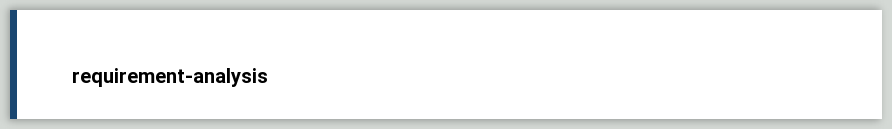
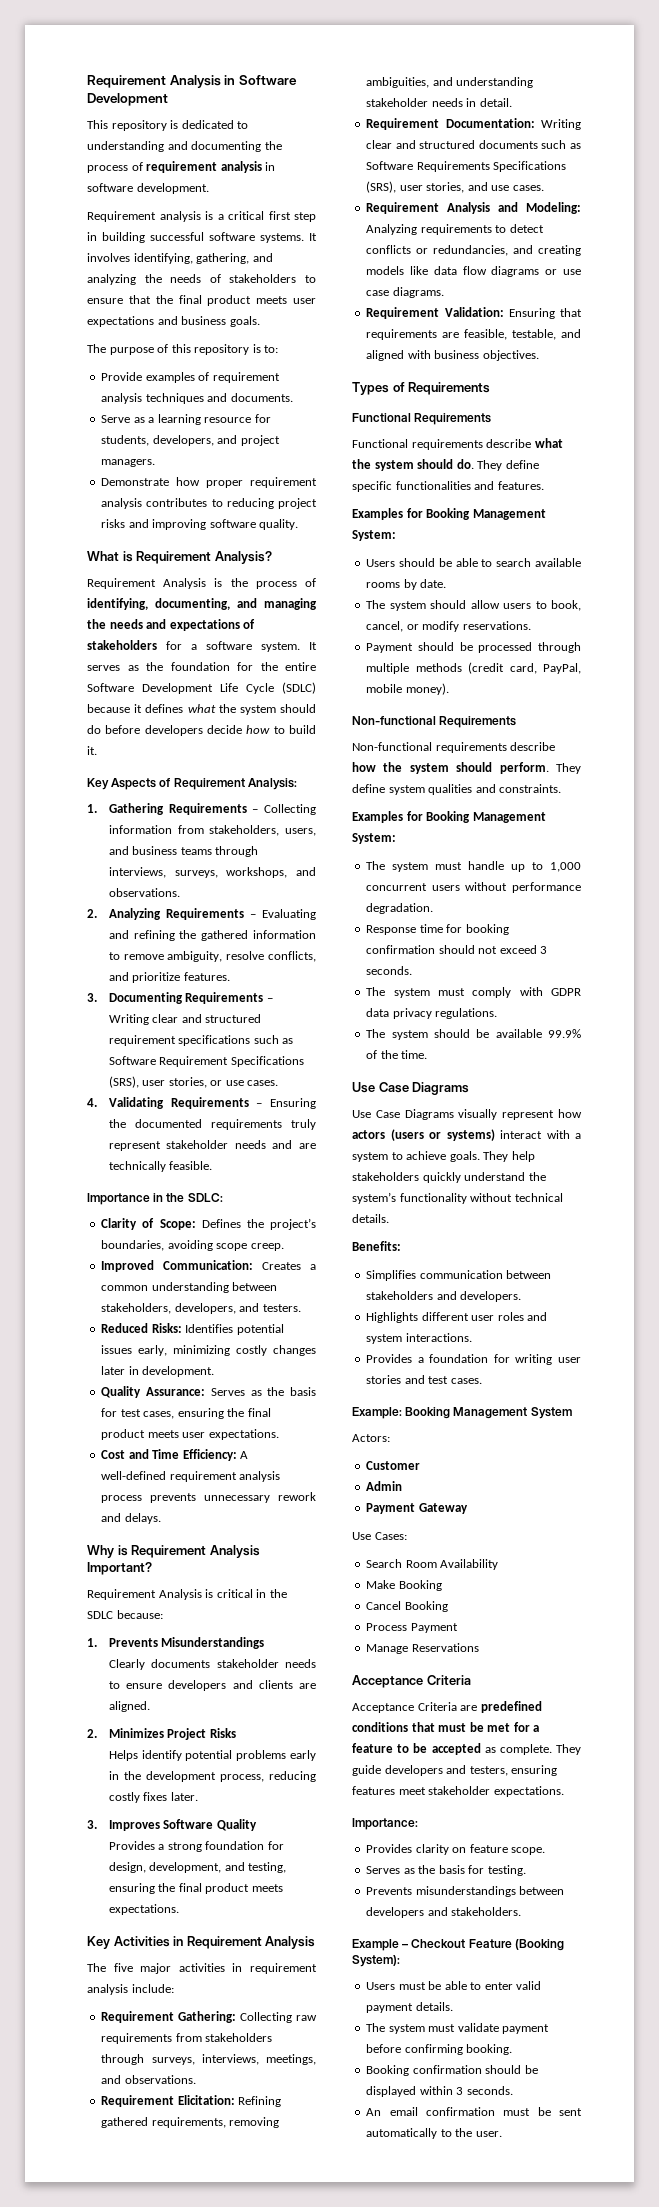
- requirement-analysis
+ Requirement Analysis in Software Development
+ This repository is dedicated to understanding and documenting the process of requirement analysis in software development.
+ Requirement analysis is a critical first step in building successful software systems. It involves identifying, gathering, and analyzing the needs of stakeholders to ensure that the final product meets user expectations and business goals.
+ The purpose of this repository is to:
+ Provide examples of requirement analysis techniques and documents.
+ Serve as a learning resource for students, developers, and project managers.
+ Demonstrate how proper requirement analysis contributes to reducing project risks and improving software quality.
+ What is Requirement Analysis?
+ Requirement Analysis is the process of identifying, documenting, and managing the needs and expectations of stakeholders for a software system. It serves as the foundation for the entire Software Development Life Cycle (SDLC) because it defines what the system should do before developers decide how to build it.
+ Key Aspects of Requirement Analysis:
+ 1. Gathering Requirements – Collecting information from stakeholders, users, and business teams through interviews, surveys, workshops, and observations.
+ 2. Analyzing Requirements – Evaluating and refining the gathered information to remove ambiguity, resolve conflicts, and prioritize features.
+ 3. Documenting Requirements – Writing clear and structured requirement specifications such as Software Requirement Specifications (SRS), user stories, or use cases.
+ 4. Validating Requirements – Ensuring the documented requirements truly represent stakeholder needs and are technically feasible.
+ Importance in the SDLC:
+ Clarity of Scope: Defines the project’s boundaries, avoiding scope creep.
+ Improved Communication: Creates a common understanding between stakeholders, developers, and testers.
+ Reduced Risks: Identifies potential issues early, minimizing costly changes later in development.
+ Quality Assurance: Serves as the basis for test cases, ensuring the final product meets user expectations.
+ Cost and Time Efficiency: A well-defined requirement analysis process prevents unnecessary rework and delays.
+ Why is Requirement Analysis Important?
+ Requirement Analysis is critical in the SDLC because:
+ 1. Prevents Misunderstandings
+ Clearly documents stakeholder needs to ensure developers and clients are aligned.
+ 2. Minimizes Project Risks
+ Helps identify potential problems early in the development process, reducing costly fixes later.
+ 3. Improves Software Quality
+ Provides a strong foundation for design, development, and testing, ensuring the final product meets expectations.
+ Key Activities in Requirement Analysis
+ The five major activities in requirement analysis include:
+ Requirement Gathering: Collecting raw requirements from stakeholders through surveys, interviews, meetings, and observations.
+ Requirement Elicitation: Refining gathered requirements, removing ambiguities, and understanding stakeholder needs in detail.
+ Requirement Documentation: Writing clear and structured documents such as Software Requirements Specifications (SRS), user stories, and use cases.
+ Requirement Analysis and Modeling: Analyzing requirements to detect conflicts or redundancies, and creating models like data flow diagrams or use case diagrams.
+ Requirement Validation: Ensuring that requirements are feasible, testable, and aligned with business objectives.
+ Types of Requirements
+ Functional Requirements
+ Functional requirements describe what the system should do. They define specific functionalities and features.
+ Examples for Booking Management System:
+ Users should be able to search available rooms by date.
+ The system should allow users to book, cancel, or modify reservations.
+ Payment should be processed through multiple methods (credit card, PayPal, mobile money).
+ Non-functional Requirements
+ Non-functional requirements describe how the system should perform. They define system qualities and constraints.
+ Examples for Booking Management System:
+ The system must handle up to 1,000 concurrent users without performance degradation.
+ Response time for booking confirmation should not exceed 3 seconds.
+ The system must comply with GDPR data privacy regulations.
+ The system should be available 99.9% of the time.
+ Use Case Diagrams
+ Use Case Diagrams visually represent how actors (users or systems) interact with a system to achieve goals. They help stakeholders quickly understand the system’s functionality without technical details.
+ Benefits:
+ Simplifies communication between stakeholders and developers.
+ Highlights different user roles and system interactions.
+ Provides a foundation for writing user stories and test cases.
+ Example: Booking Management System
+ Actors:
+ Customer
+ Admin
+ Payment Gateway
+ Use Cases:
+ Search Room Availability
+ Make Booking
+ Cancel Booking
+ Process Payment
+ Manage Reservations
+ Acceptance Criteria
+ Acceptance Criteria are predefined conditions that must be met for a feature to be accepted as complete. They guide developers and testers, ensuring features meet stakeholder expectations.
+ Importance:
+ Provides clarity on feature scope.
+ Serves as the basis for testing.
+ Prevents misunderstandings between developers and stakeholders.
+ Example – Checkout Feature (Booking System):
+ Users must be able to enter valid payment details.
+ The system must validate payment before confirming booking.
+ Booking confirmation should be displayed within 3 seconds.
+ An email confirmation must be sent automatically to the user.

